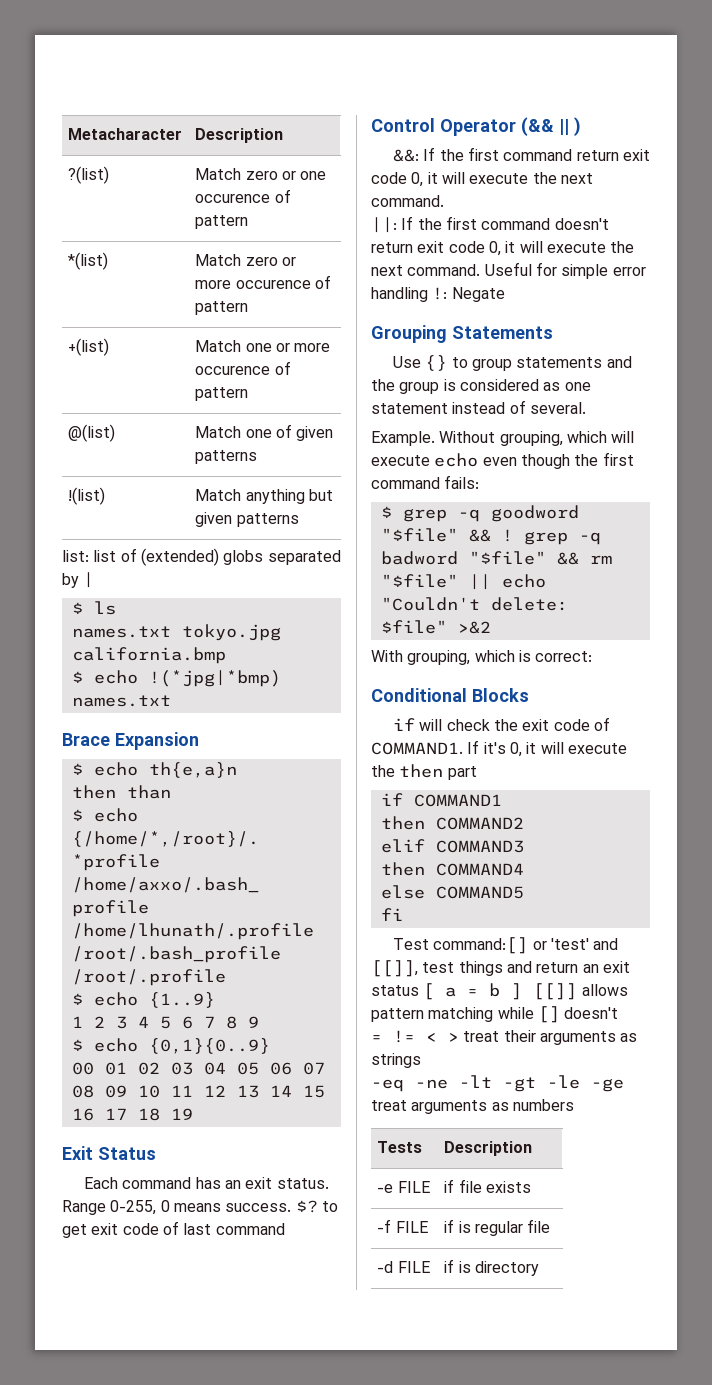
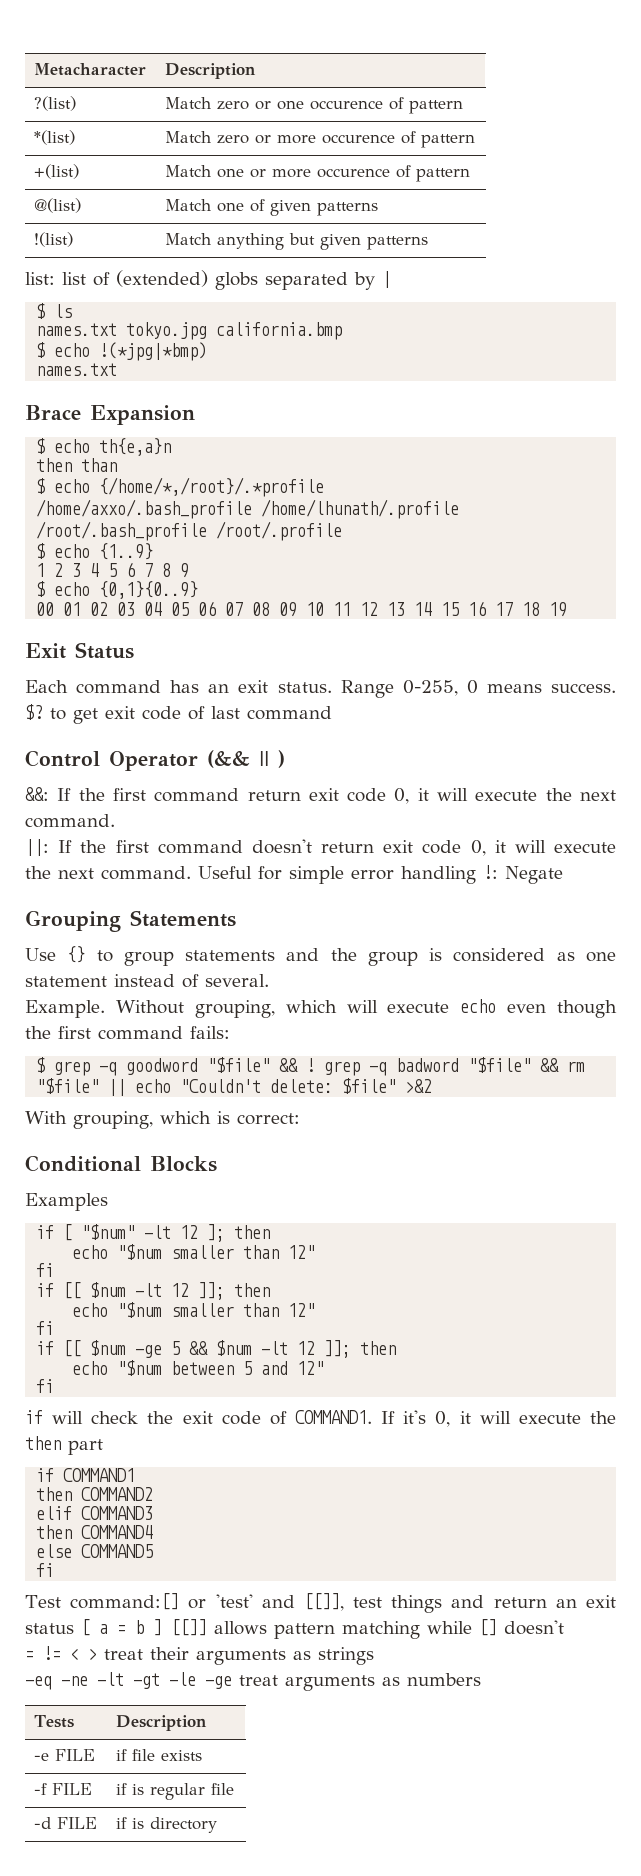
+ Examples
+ if [ "$num" -lt 12 ]; then
+ echo "$num smaller than 12"
+ fi
+ if [[ $num -lt 12 ]]; then
+ echo "$num smaller than 12"
+ fi
+ if [[ $num -ge 5 && $num -lt 12 ]]; then
+ echo "$num between 5 and 12"
+ fi

